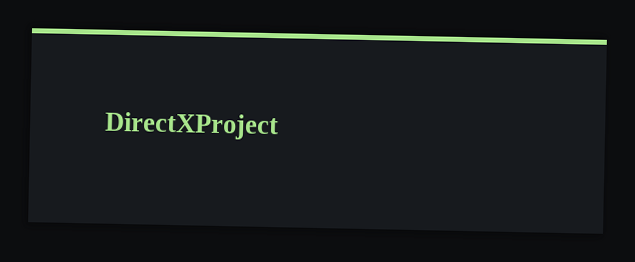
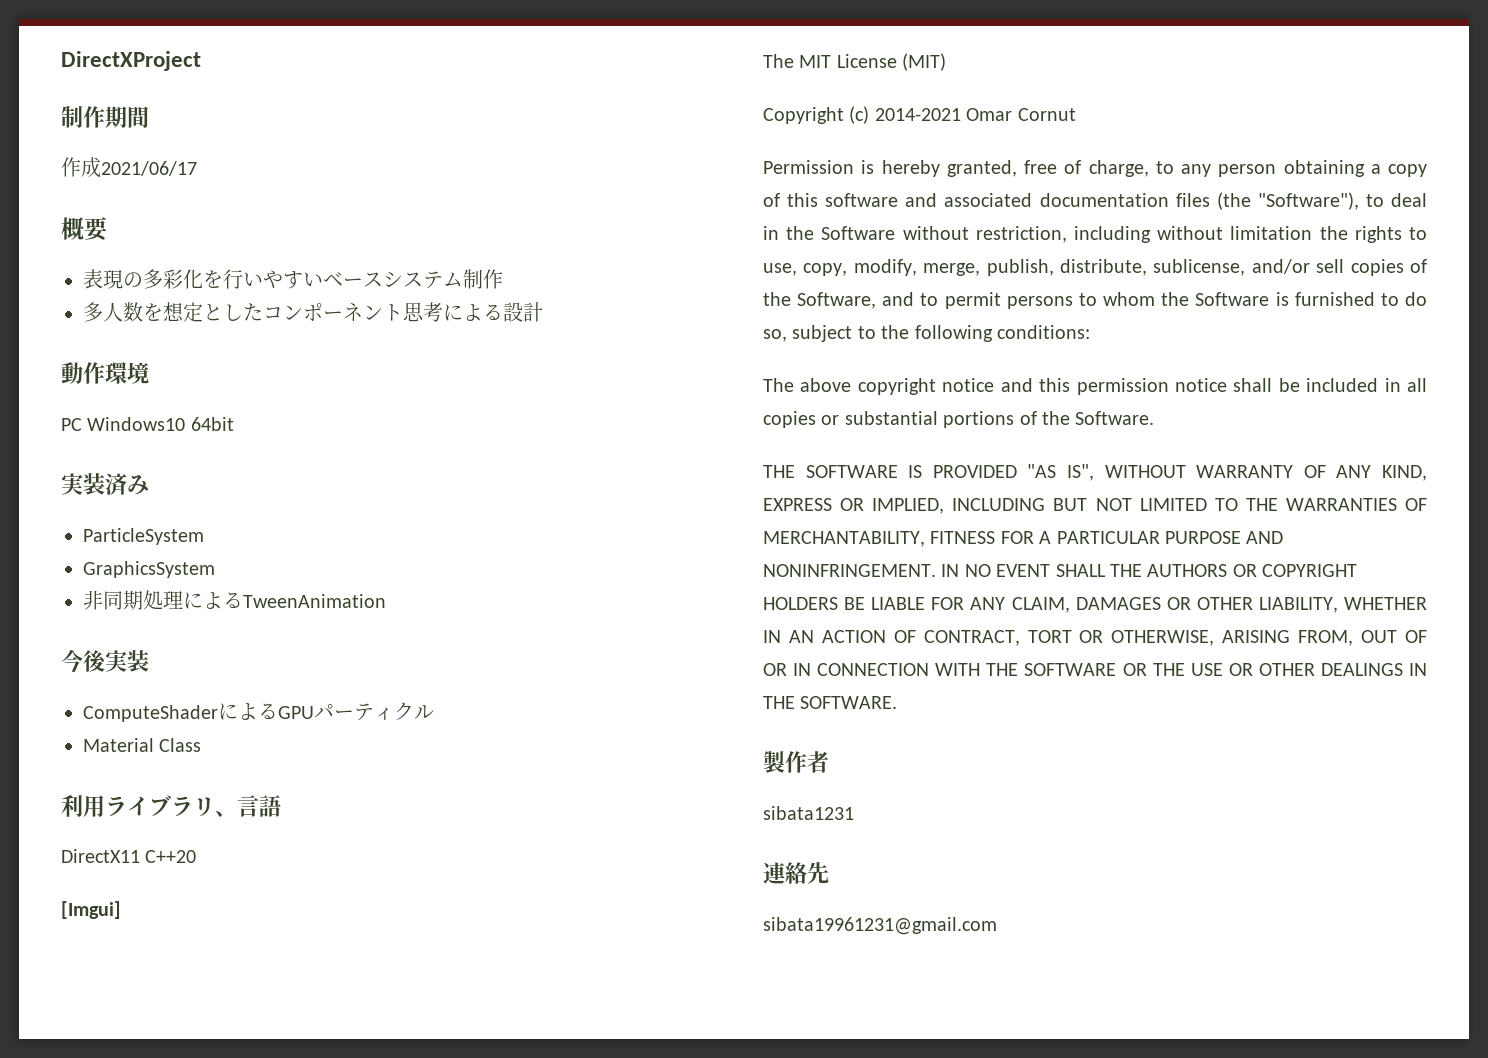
+ 制作期間
+ 作成2021/06/17
+ 概要
+ 表現の多彩化を行いやすいベースシステム制作
+ 多人数を想定としたコンポーネント思考による設計
+ 動作環境
+ PC Windows10 64bit
+ 実装済み
+ ParticleSystem
+ GraphicsSystem
+ 非同期処理によるTweenAnimation
+ 今後実装
+ ComputeShaderによるGPUパーティクル
+ Material Class
+ 利用ライブラリ、言語
+ DirectX11 C++20
+ [Imgui]
+ The MIT License (MIT)
+ Copyright (c) 2014-2021 Omar Cornut
+ Permission is hereby granted, free of charge, to any person obtaining a copy of this software and associated documentation files (the "Software"), to deal in the Software without restriction, including without limitation the rights to use, copy, modify, merge, publish, distribute, sublicense, and/or sell copies of the Software, and to permit persons to whom the Software is furnished to do so, subject to the following conditions:
+ The above copyright notice and this permission notice shall be included in all copies or substantial portions of the Software.
+ THE SOFTWARE IS PROVIDED "AS IS", WITHOUT WARRANTY OF ANY KIND, EXPRESS OR IMPLIED, INCLUDING BUT NOT LIMITED TO THE WARRANTIES OF MERCHANTABILITY, FITNESS FOR A PARTICULAR PURPOSE AND NONINFRINGEMENT. IN NO EVENT SHALL THE AUTHORS OR COPYRIGHT HOLDERS BE LIABLE FOR ANY CLAIM, DAMAGES OR OTHER LIABILITY, WHETHER IN AN ACTION OF CONTRACT, TORT OR OTHERWISE, ARISING FROM, OUT OF OR IN CONNECTION WITH THE SOFTWARE OR THE USE OR OTHER DEALINGS IN THE SOFTWARE.
+ 製作者
+ sibata1231
+ 連絡先
+ sibata19961231@gmail.com

